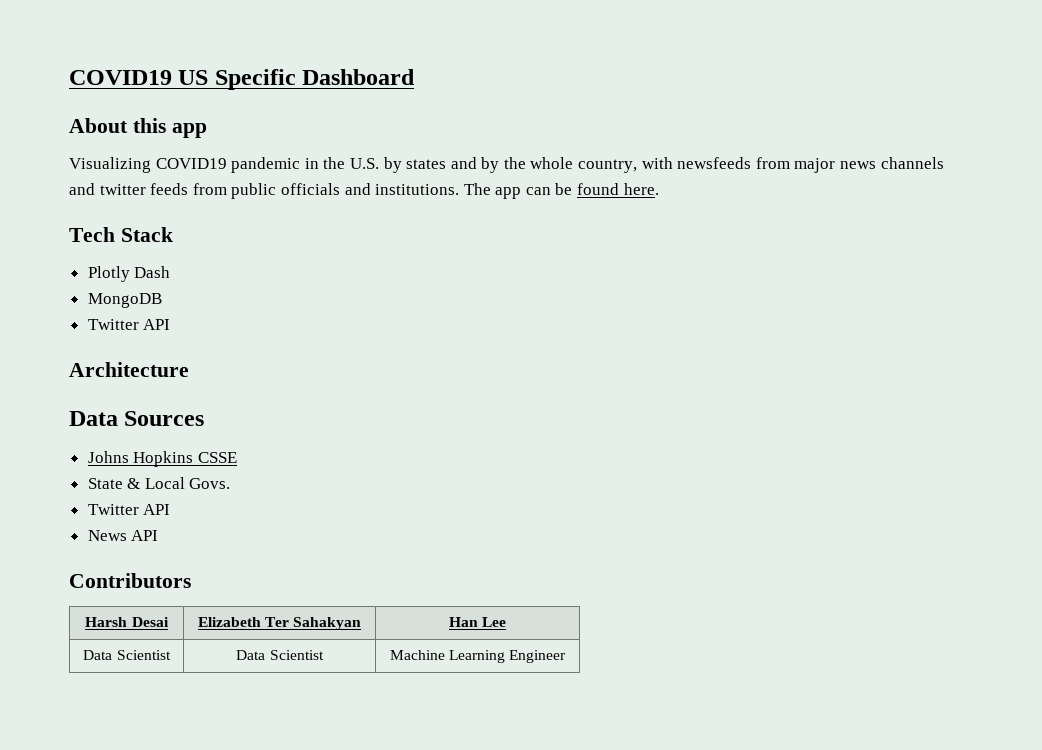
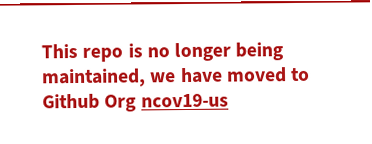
- COVID19 US Specific Dashboard
- About this app
- Visualizing COVID19 pandemic in the U.S. by states and by the whole country, with newsfeeds from major news channels and twitter feeds from public officials and institutions. The app can be found here.
- Tech Stack
- Plotly Dash
- MongoDB
- Twitter API
- Architecture
- Data Sources
- Johns Hopkins CSSE
- State & Local Govs.
- Twitter API
- News API
- Contributors
- Harsh Desai | Elizabeth Ter Sahakyan | Han Lee
- Data Scientist | Data Scientist | Machine Learning Engineer
+ This repo is no longer being maintained, we have moved to Github Org ncov19-us

